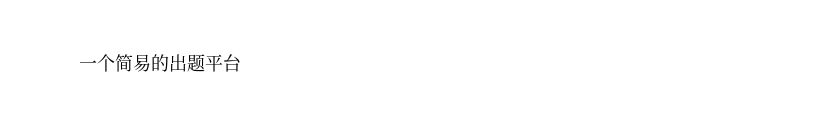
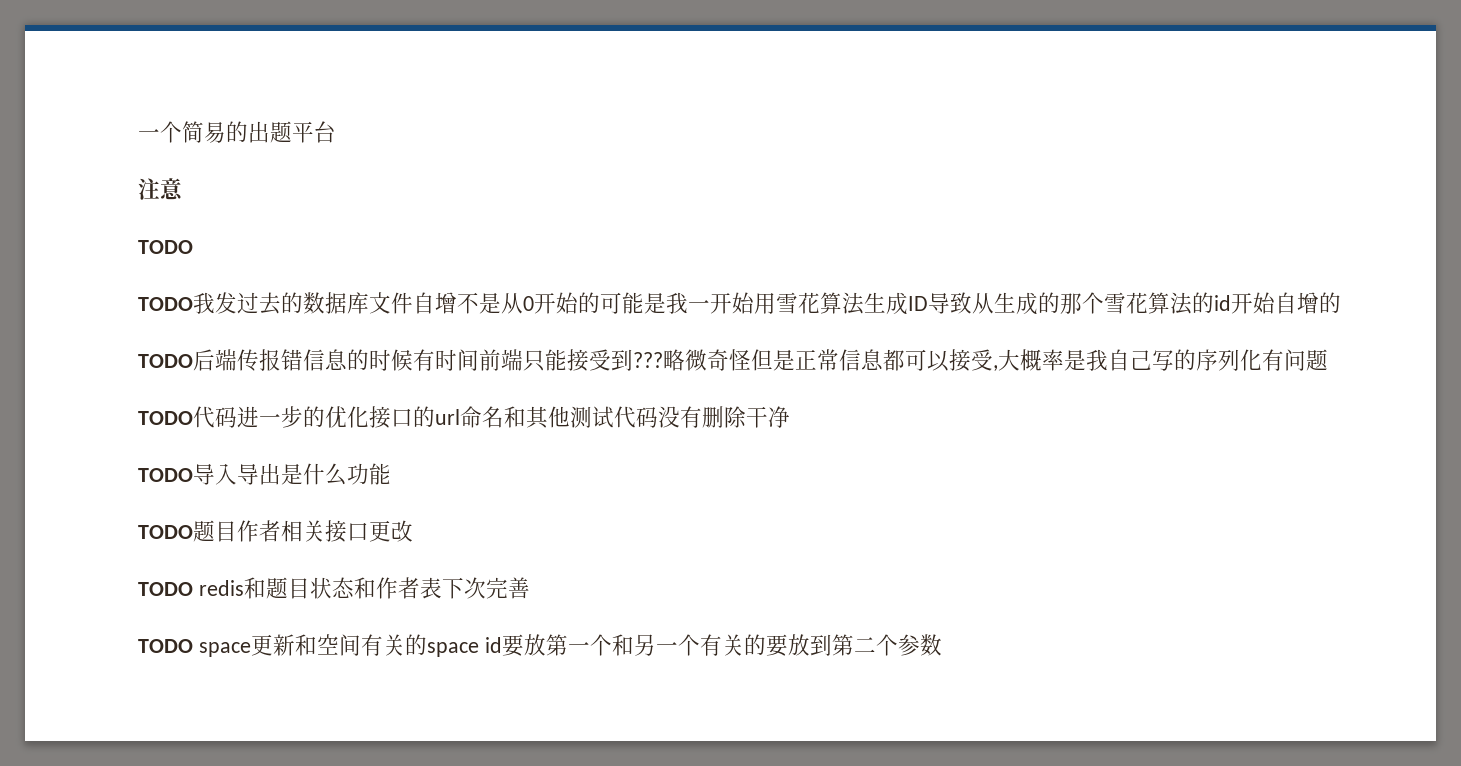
+ 注意
+ TODO
+ TODO我发过去的数据库文件自增不是从0开始的可能是我一开始用雪花算法生成ID导致从生成的那个雪花算法的id开始自增的
+ TODO后端传报错信息的时候有时间前端只能接受到???略微奇怪但是正常信息都可以接受,大概率是我自己写的序列化有问题
+ TODO代码进一步的优化接口的url命名和其他测试代码没有删除干净
+ TODO导入导出是什么功能
+ TODO题目作者相关接口更改
+ TODO redis和题目状态和作者表下次完善
+ TODO space更新和空间有关的space id要放第一个和另一个有关的要放到第二个参数

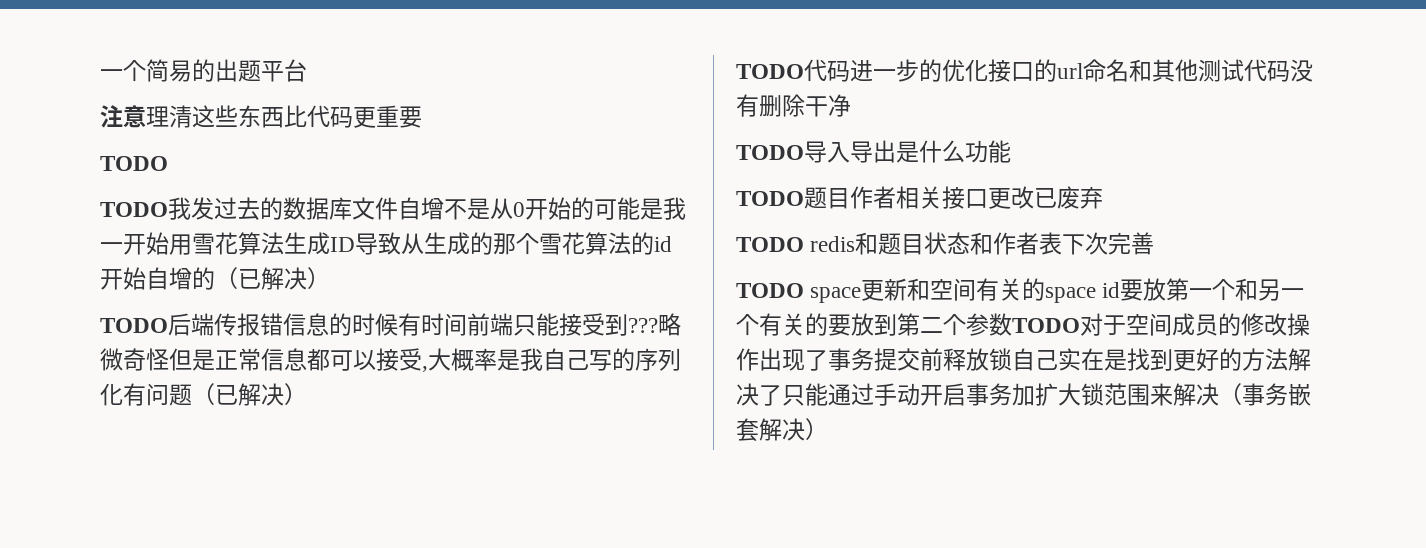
- 注意
+ 注意理清这些东西比代码更重要
- TODO我发过去的数据库文件自增不是从0开始的可能是我一开始用雪花算法生成ID导致从生成的那个雪花算法的id开始自增的
+ TODO我发过去的数据库文件自增不是从0开始的可能是我一开始用雪花算法生成ID导致从生成的那个雪花算法的id开始自增的（已解决）
- 略微奇怪但是正常信息都可以接受,大概率是我自己写的序列化有问题
+ 略微奇怪但是正常信息都可以接受,大概率是我自己写的序列化有问题（已解决）
- TODO题目作者相关接口更改
+ TODO题目作者相关接口更改已废弃
- TODO space更新和空间有关的space id要放第一个和另一个有关的要放到第二个参数
+ TODO space更新和空间有关的space id要放第一个和另一个有关的要放到第二个参数TODO对于空间成员的修改操作出现了事务提交前释放锁自己实在是找到更好的方法解决了只能通过手动开启事务加扩大锁范围来解决（事务嵌套解决）

